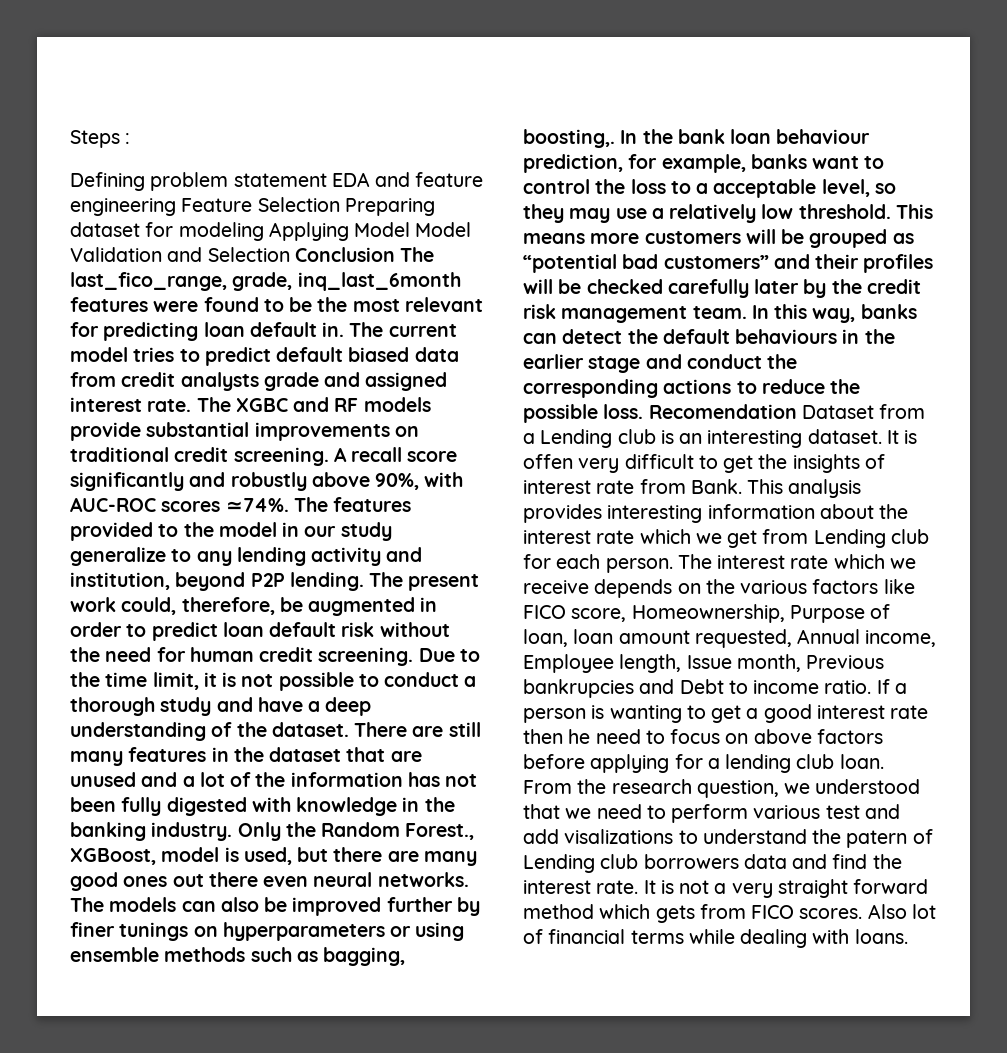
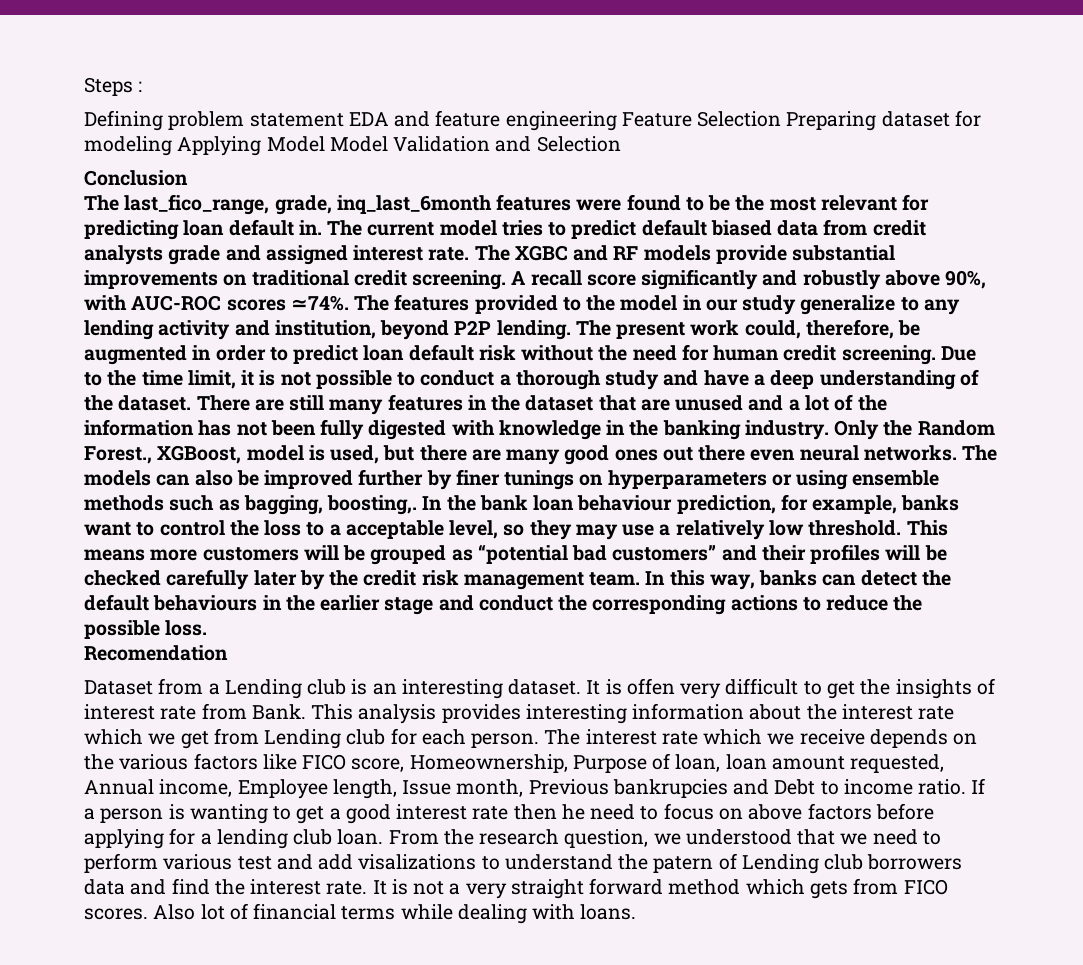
- Defining problem statement EDA and feature engineering Feature Selection Preparing dataset for modeling Applying Model Model Validation and Selection Conclusion The last_fico_range, grade, inq_last_6month features were found to be the most relevant for predicting loan default in.
+ Defining problem statement EDA and feature engineering Feature Selection Preparing dataset for modeling Applying Model Model Validation and Selection
+ Conclusion
+ The last_fico_range, grade, inq_last_6month features were found to be the most relevant for predicting loan default in.
- In this way, banks can detect the default behaviours in the earlier stage and conduct the corresponding actions to reduce the possible loss. Recomendation Dataset from a Lending club is an interesting dataset.
+ In this way, banks can detect the default behaviours in the earlier stage and conduct the corresponding actions to reduce the possible loss.
+ Recomendation
+ Dataset from a Lending club is an interesting dataset.

